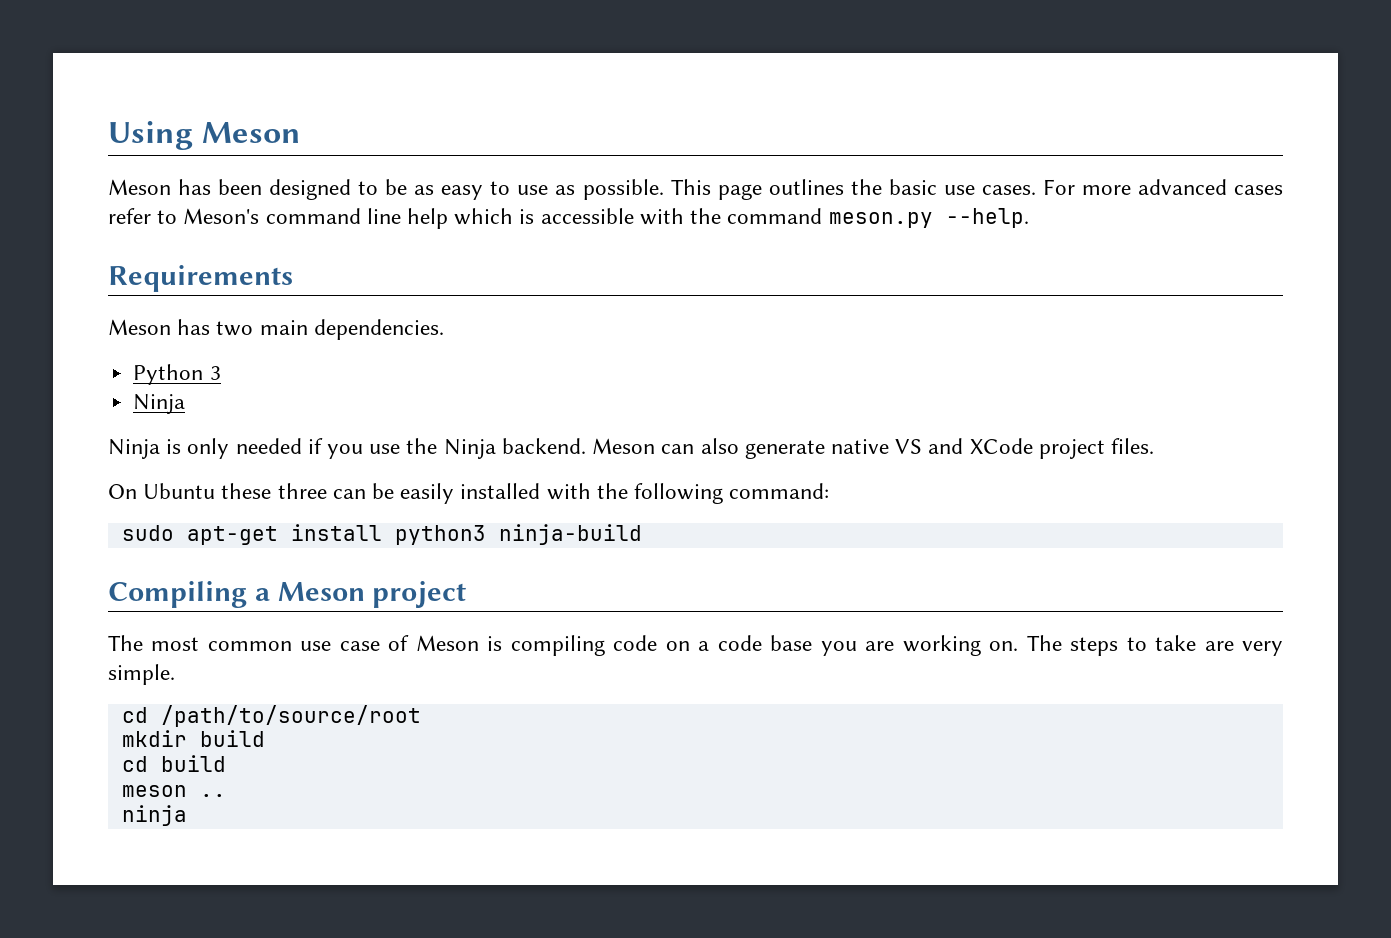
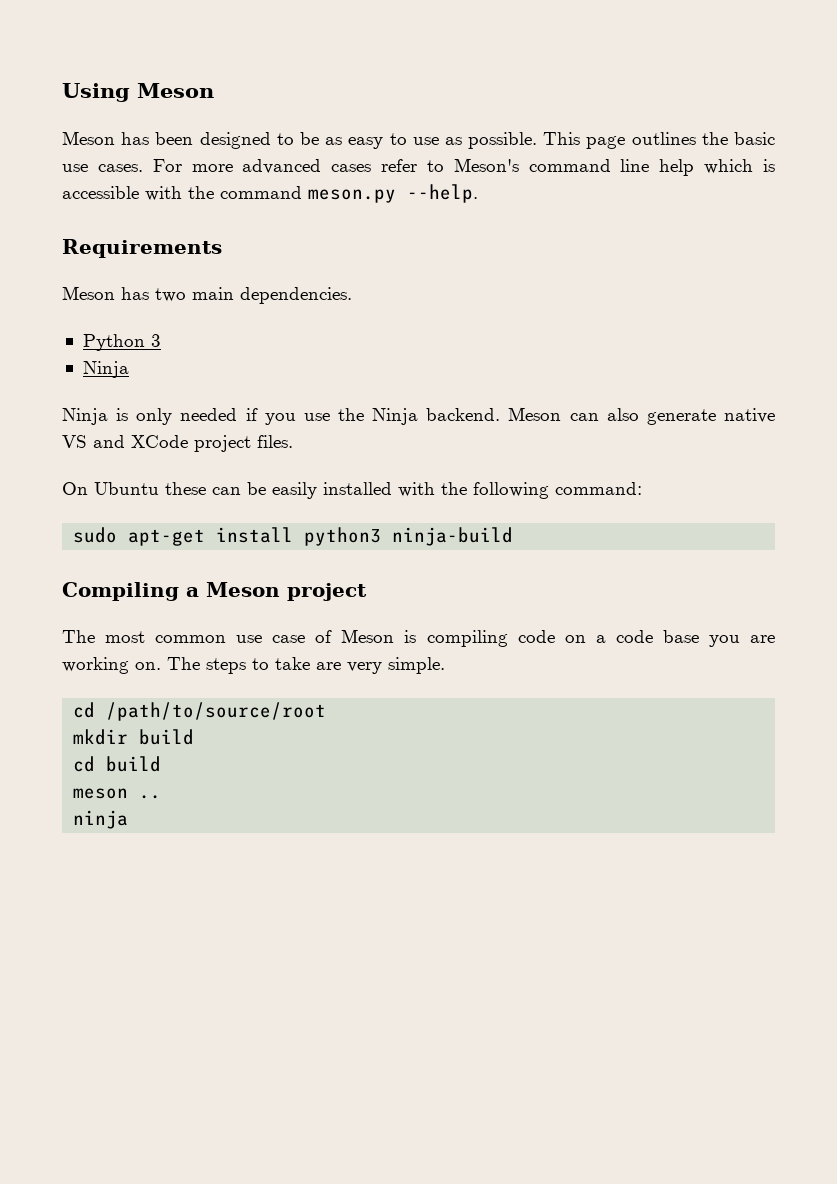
- On Ubuntu these three can be easily installed with the following command:
+ On Ubuntu these can be easily installed with the following command:

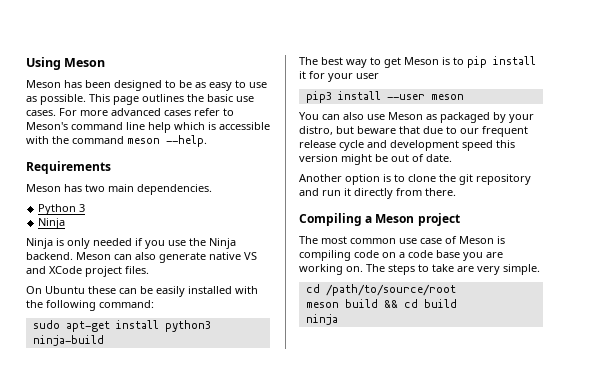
- For more advanced cases refer to Meson's command line help which is accessible with the command meson.py --help.
+ For more advanced cases refer to Meson's command line help which is accessible with the command meson --help.
+ The best way to get Meson is to pip install it for your user
+ pip3 install --user meson
+ You can also use Meson as packaged by your distro, but beware that due to our frequent release cycle and development speed this version might be out of date.
+ Another option is to clone the git repository and run it directly from there.
- mkdir build
- cd build
+ meson build && cd build
- meson ..

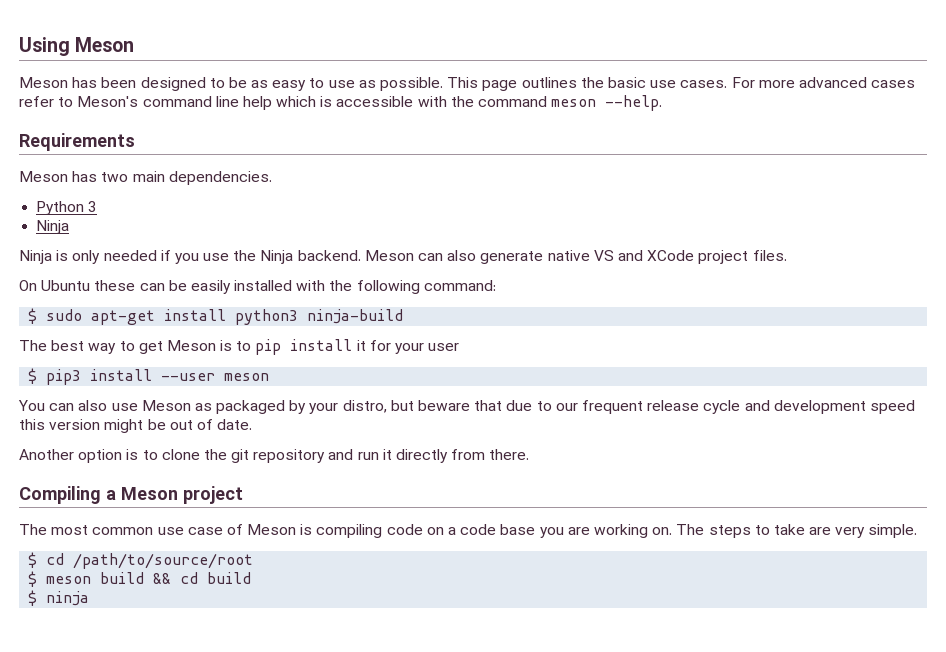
- sudo apt-get install python3 ninja-build
+ $ sudo apt-get install python3 ninja-build
- pip3 install --user meson
+ $ pip3 install --user meson
- cd /path/to/source/root
+ $ cd /path/to/source/root
- meson build && cd build
+ $ meson build && cd build
- ninja
+ $ ninja

